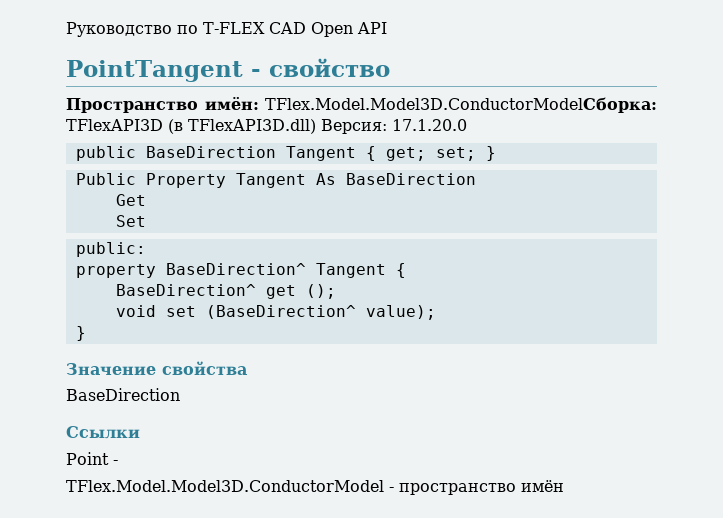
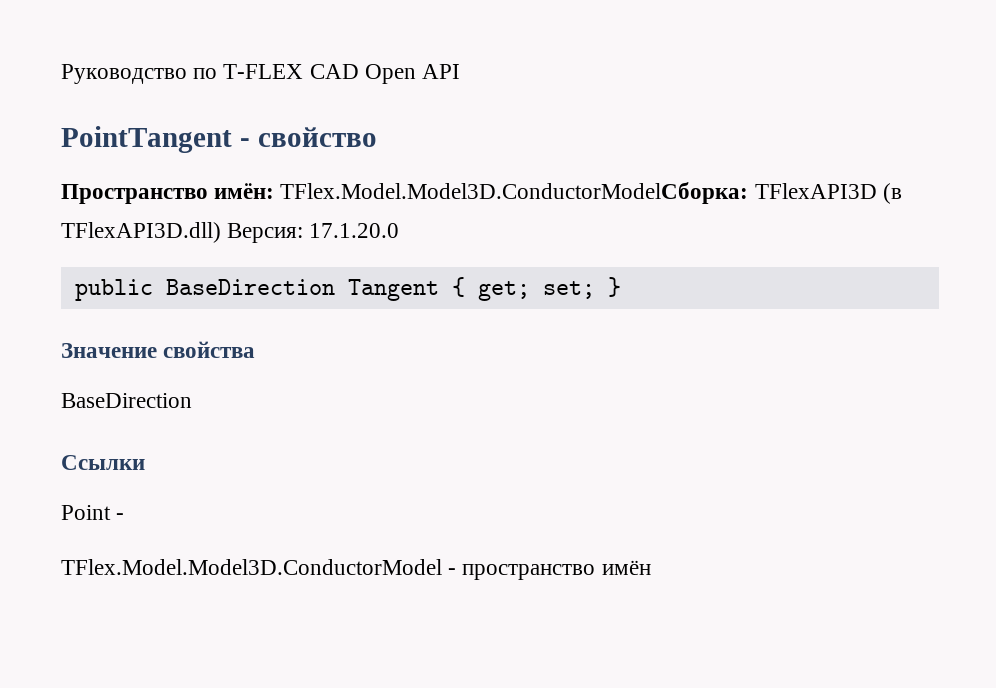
- Public Property Tangent As BaseDirection
- Get
- Set
- public:
- property BaseDirection^ Tangent {
- BaseDirection^ get ();
- void set (BaseDirection^ value);
- }

